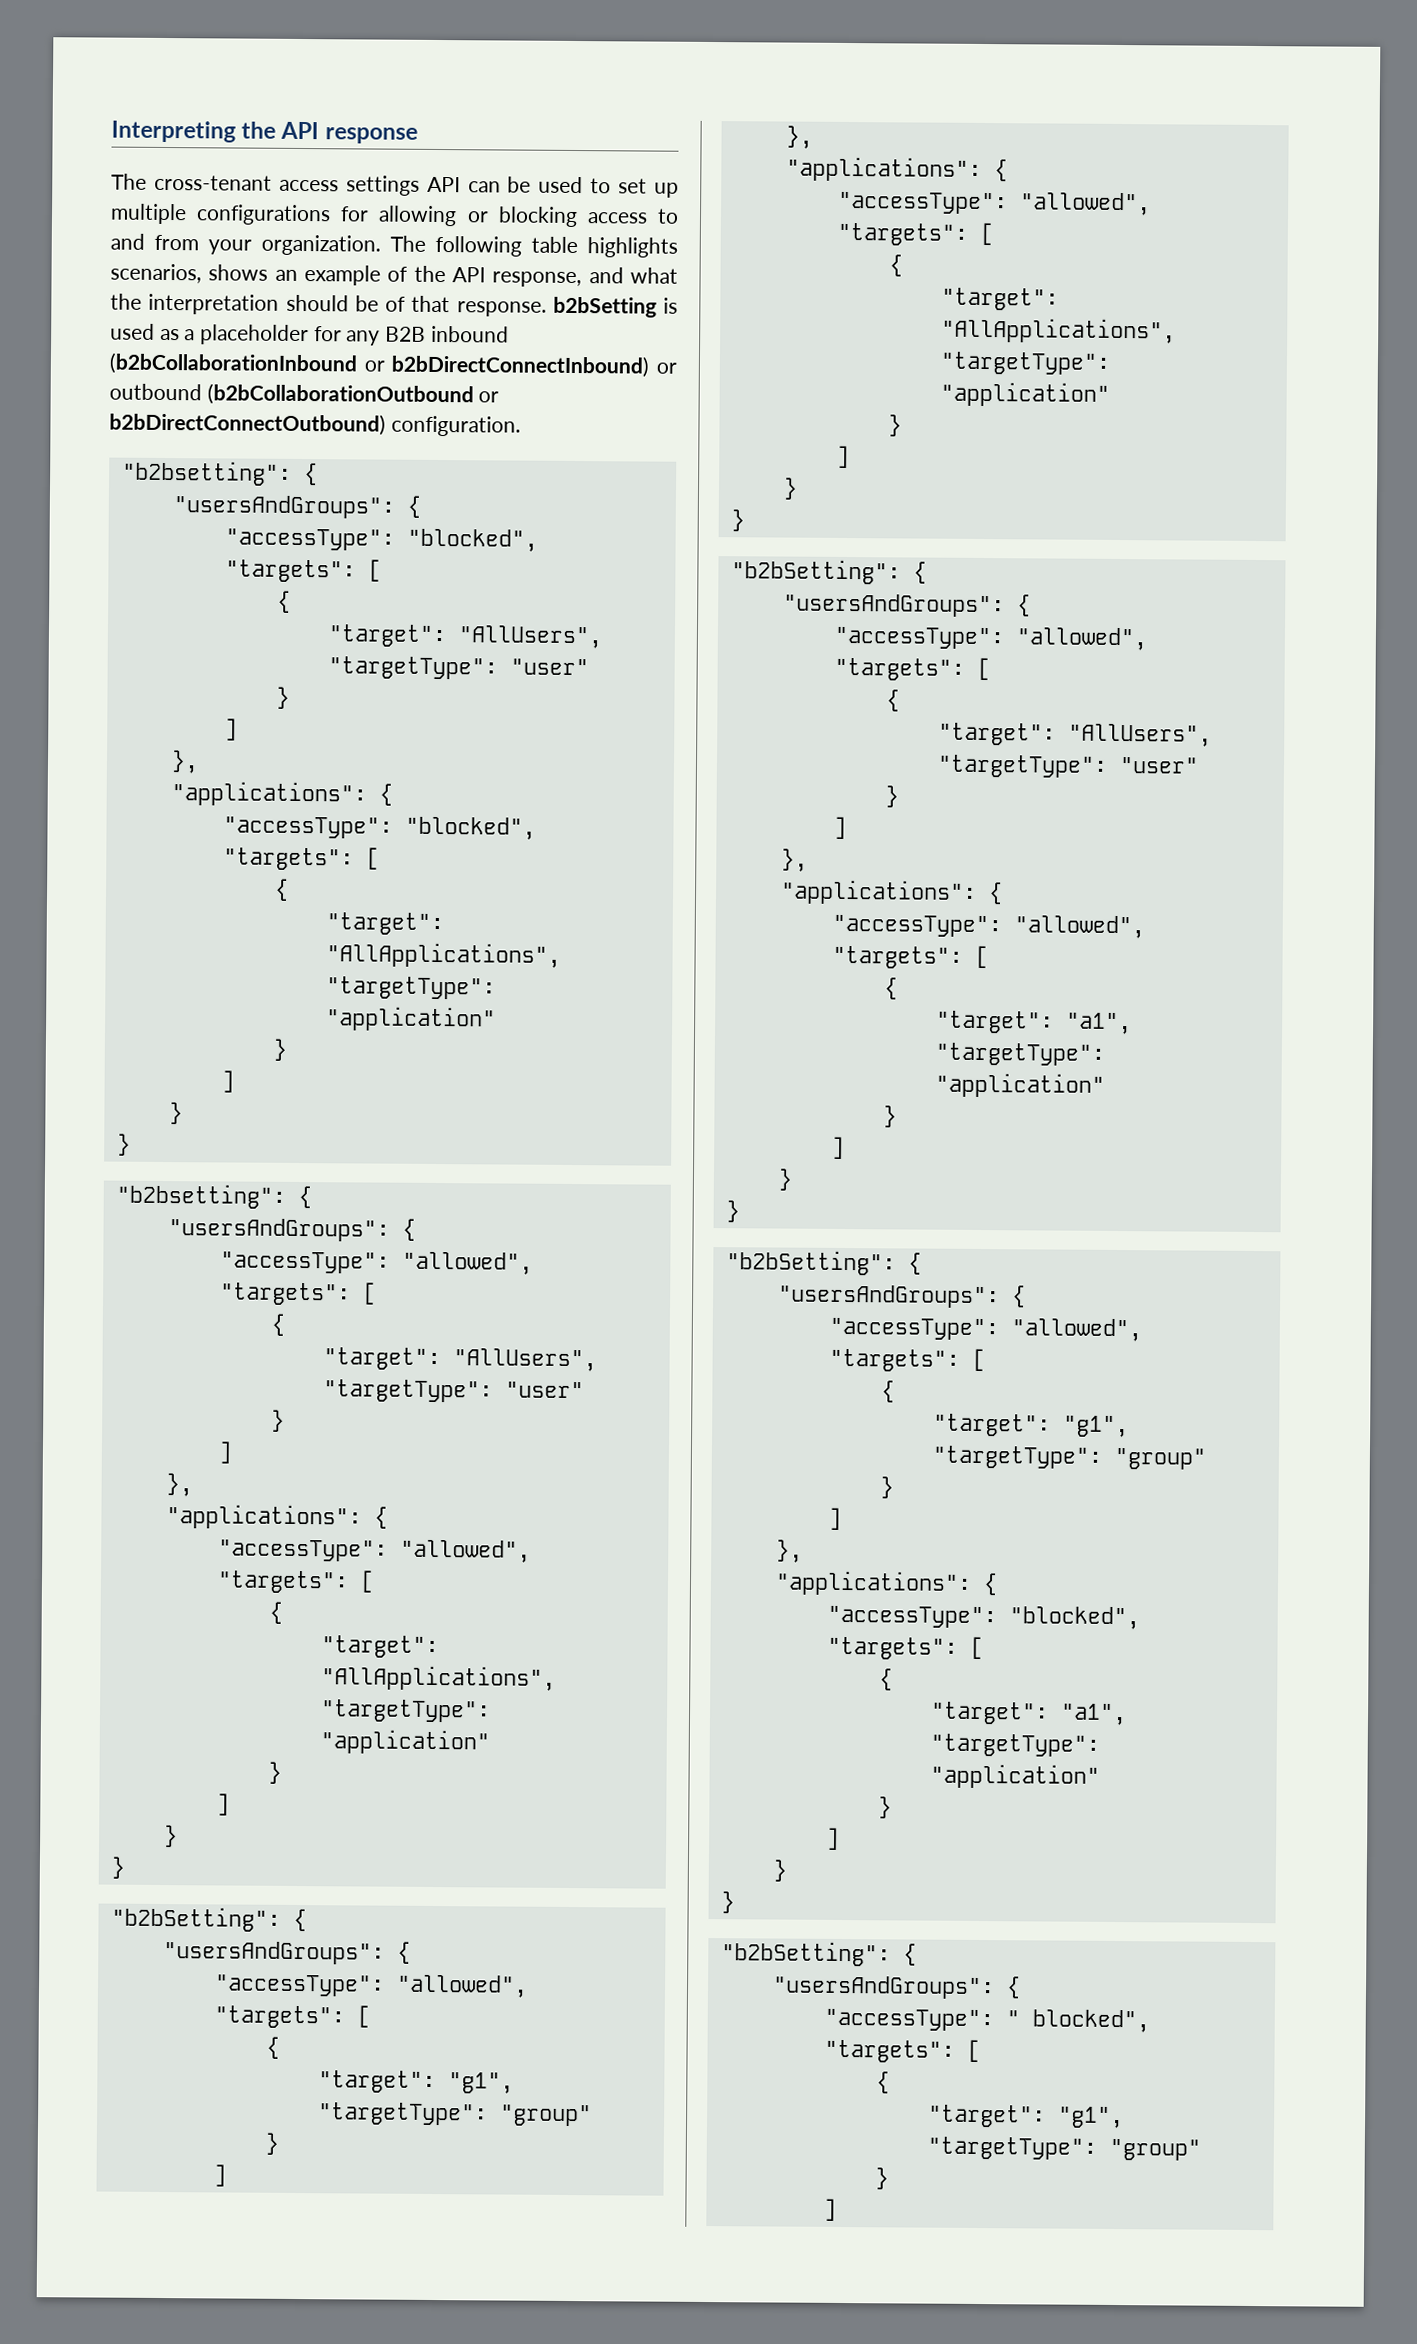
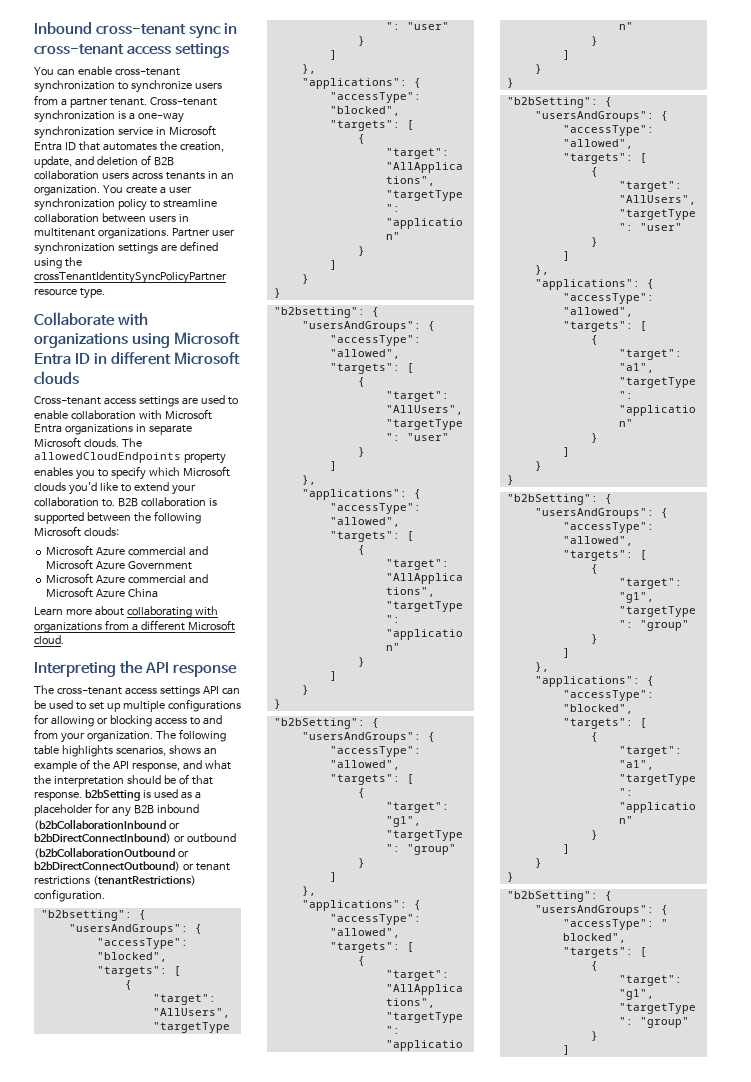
+ Inbound cross-tenant sync in cross-tenant access settings
+ You can enable cross-tenant synchronization to synchronize users from a partner tenant. Cross-tenant synchronization is a one-way synchronization service in Microsoft Entra ID that automates the creation, update, and deletion of B2B collaboration users across tenants in an organization. You create a user synchronization policy to streamline collaboration between users in multitenant organizations. Partner user synchronization settings are defined using the crossTenantIdentitySyncPolicyPartner resource type.
+ Collaborate with organizations using Microsoft Entra ID in different Microsoft clouds
+ Cross-tenant access settings are used to enable collaboration with Microsoft Entra organizations in separate Microsoft clouds. The allowedCloudEndpoints property enables you to specify which Microsoft clouds you'd like to extend your collaboration to. B2B collaboration is supported between the following Microsoft clouds:
+ Microsoft Azure commercial and Microsoft Azure Government
+ Microsoft Azure commercial and Microsoft Azure China
+ Learn more about collaborating with organizations from a different Microsoft cloud.
- The following table highlights scenarios, shows an example of the API response, and what the interpretation should be of that response. b2bSetting is used as a placeholder for any B2B inbound (b2bCollaborationInbound or b2bDirectConnectInbound) or outbound (b2bCollaborationOutbound or b2bDirectConnectOutbound) configuration.
+ The following table highlights scenarios, shows an example of the API response, and what the interpretation should be of that response. b2bSetting is used as a placeholder for any B2B inbound (b2bCollaborationInbound or b2bDirectConnectInbound) or outbound (b2bCollaborationOutbound or b2bDirectConnectOutbound) or tenant restrictions (tenantRestrictions) configuration.

